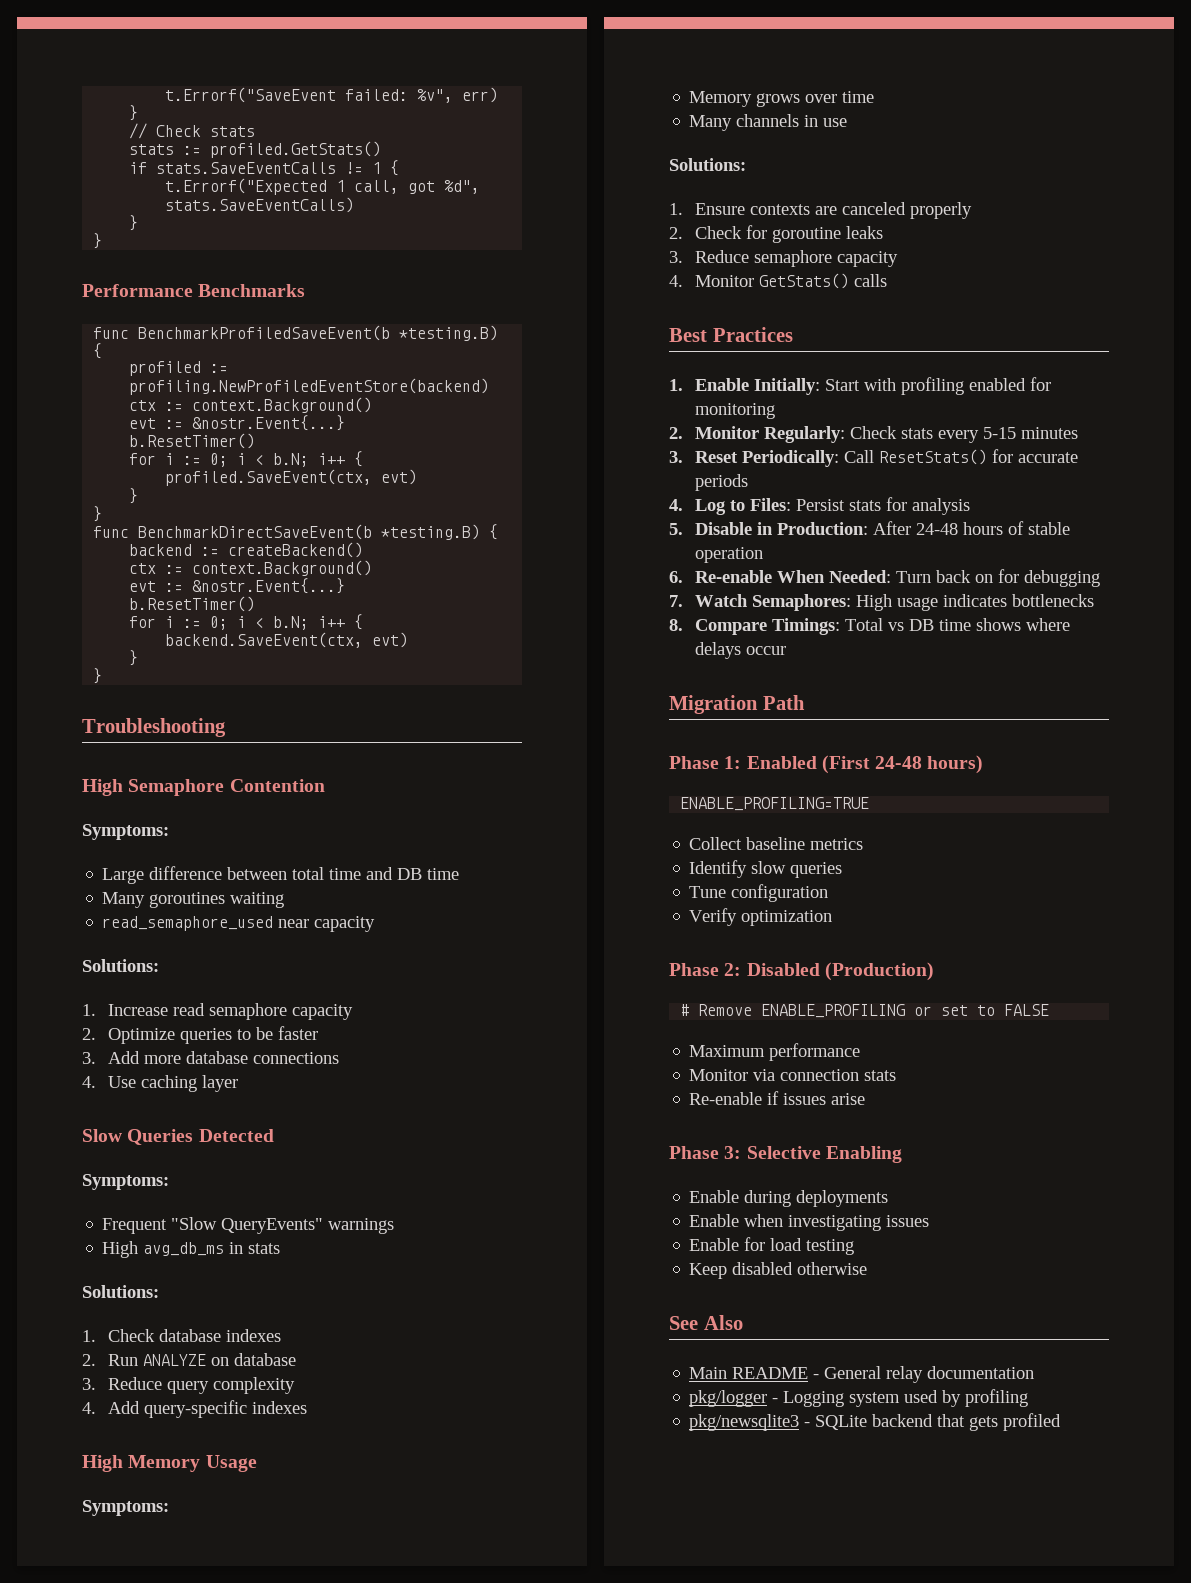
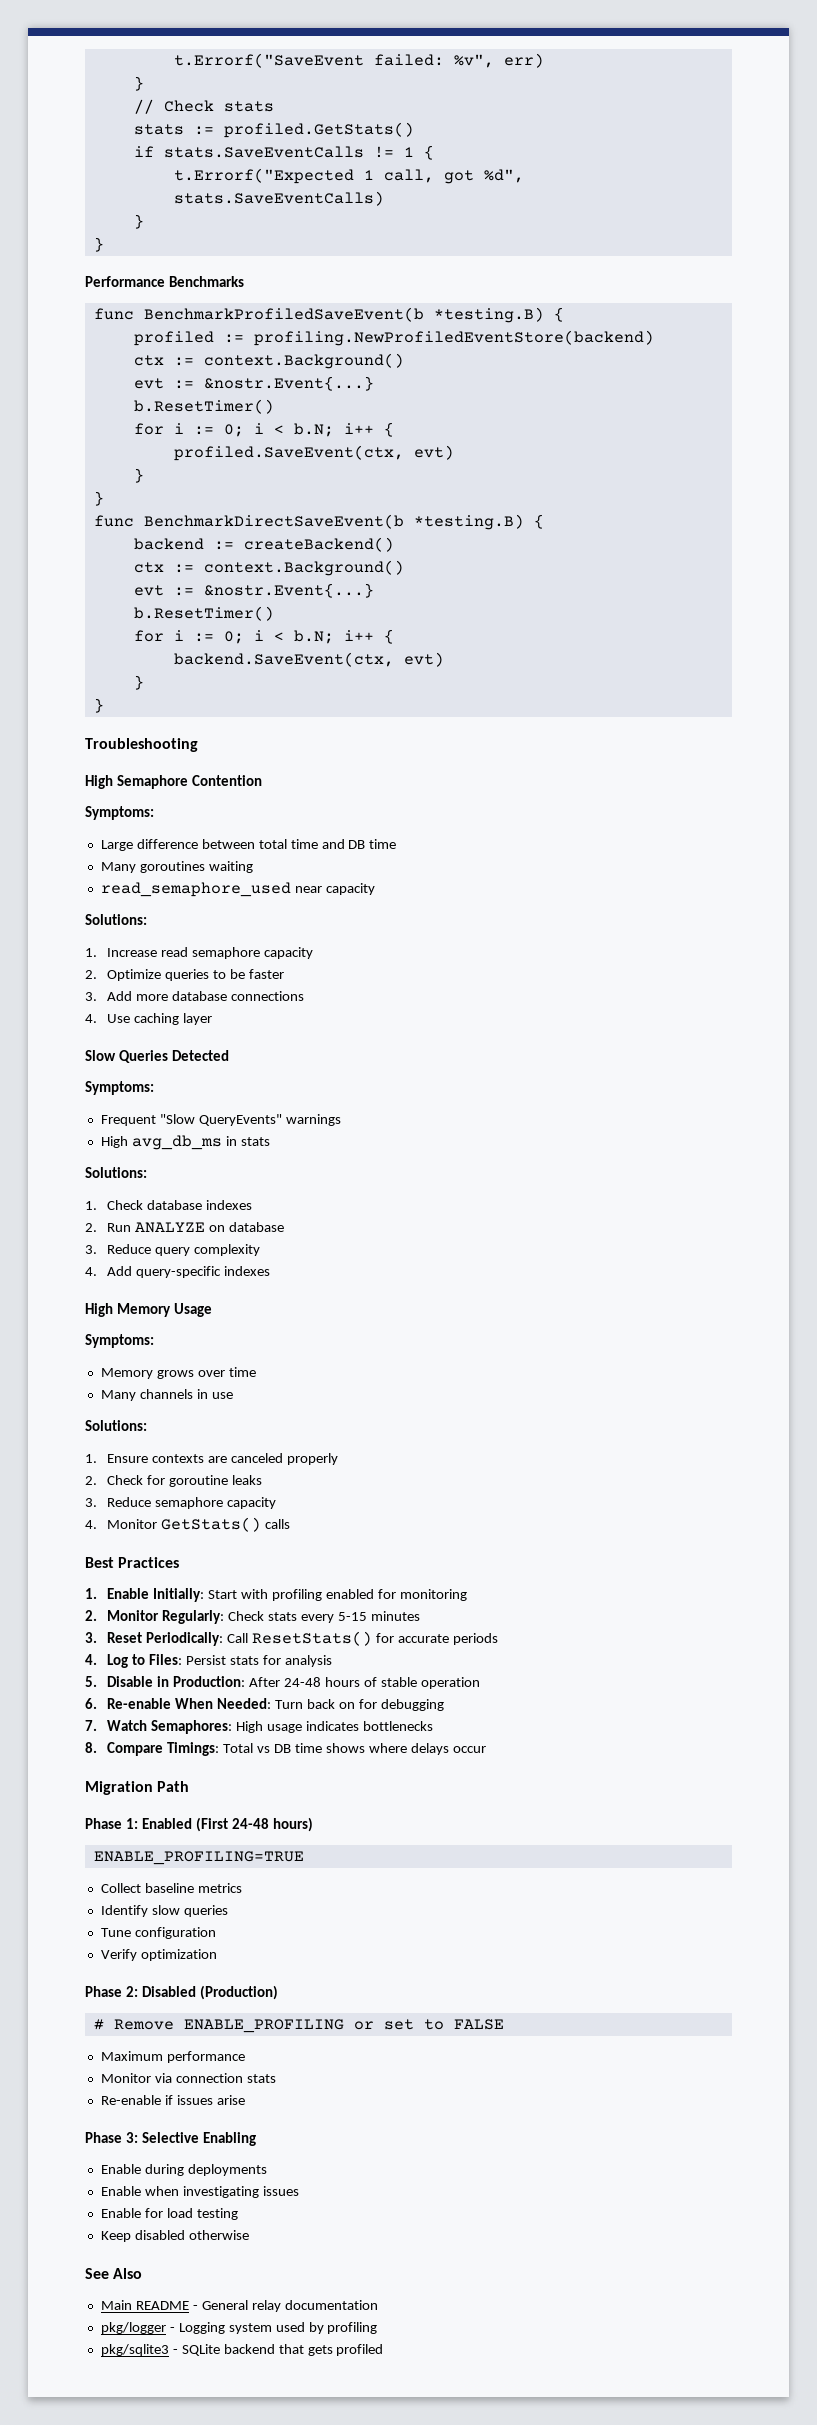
- pkg/newsqlite3 - SQLite backend that gets profiled
+ pkg/sqlite3 - SQLite backend that gets profiled

